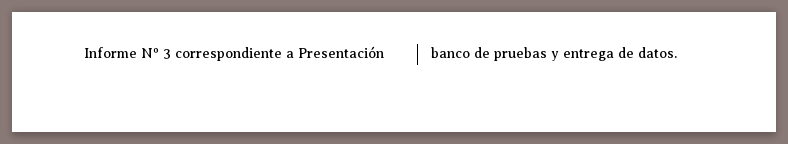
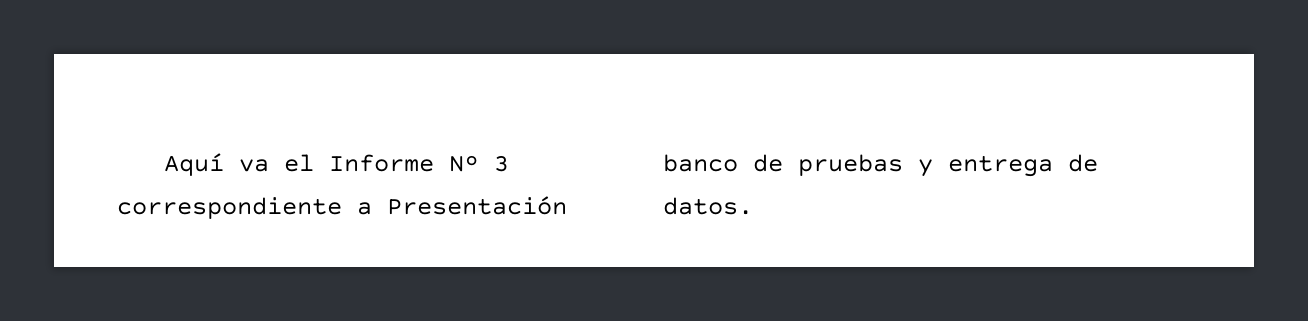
- Informe Nº 3 correspondiente a Presentación banco de pruebas y entrega de datos.
+ Aquí va el Informe Nº 3 correspondiente a Presentación banco de pruebas y entrega de datos.

